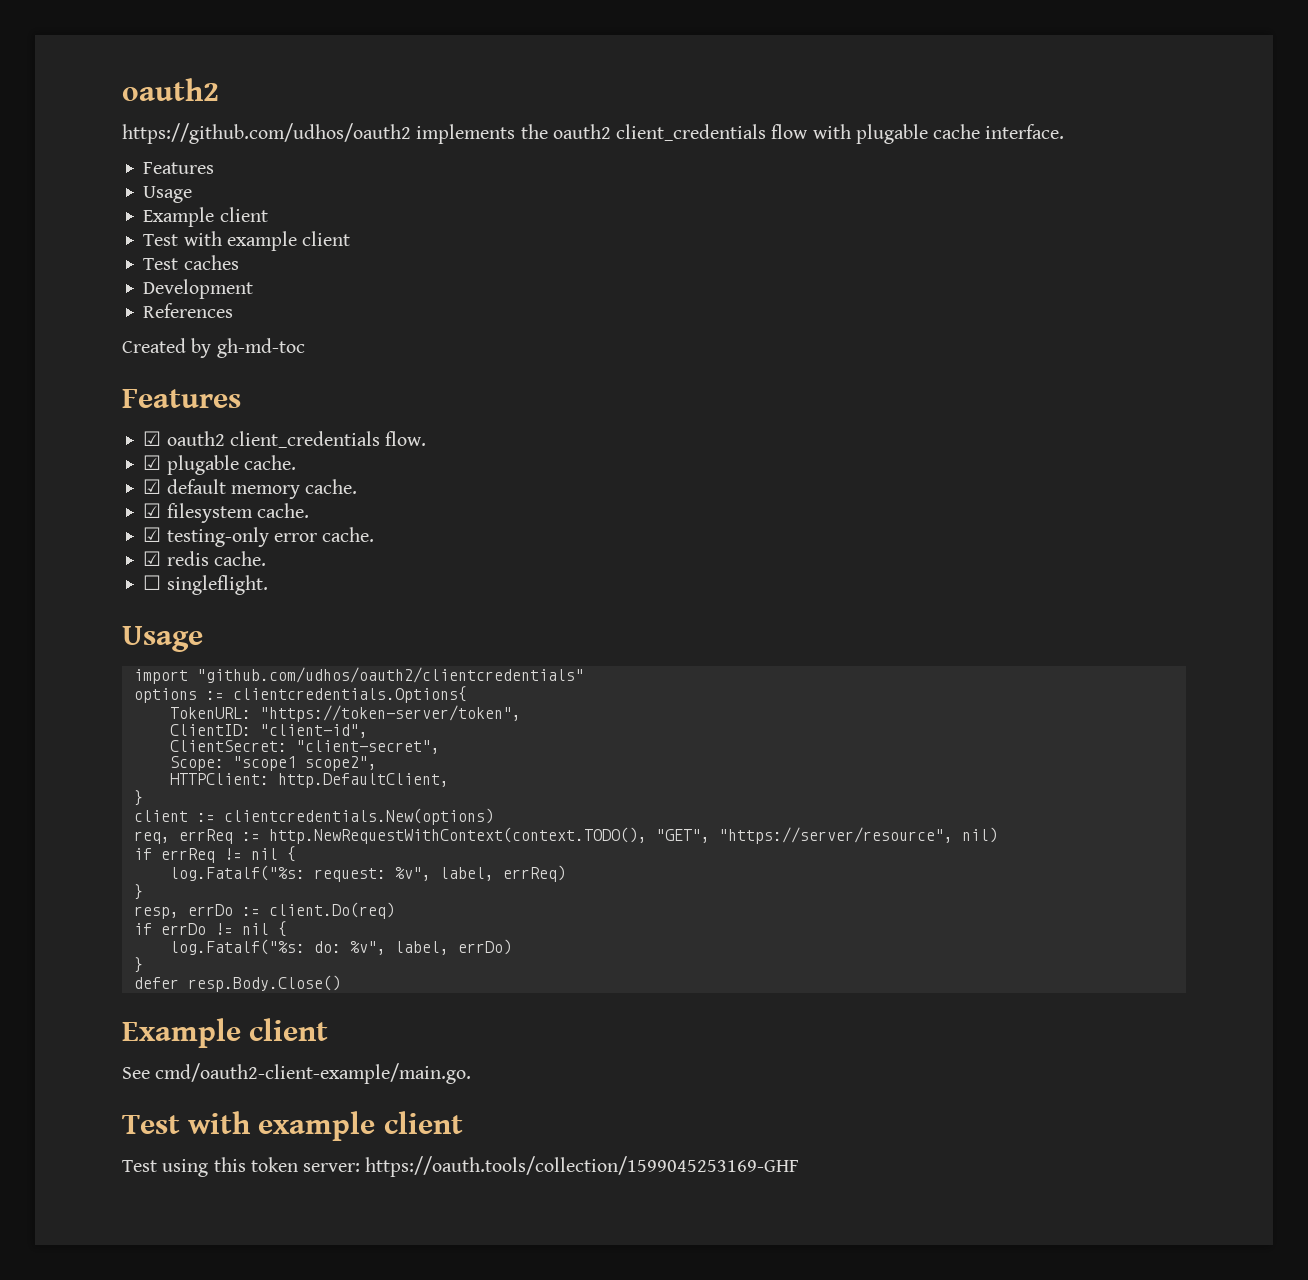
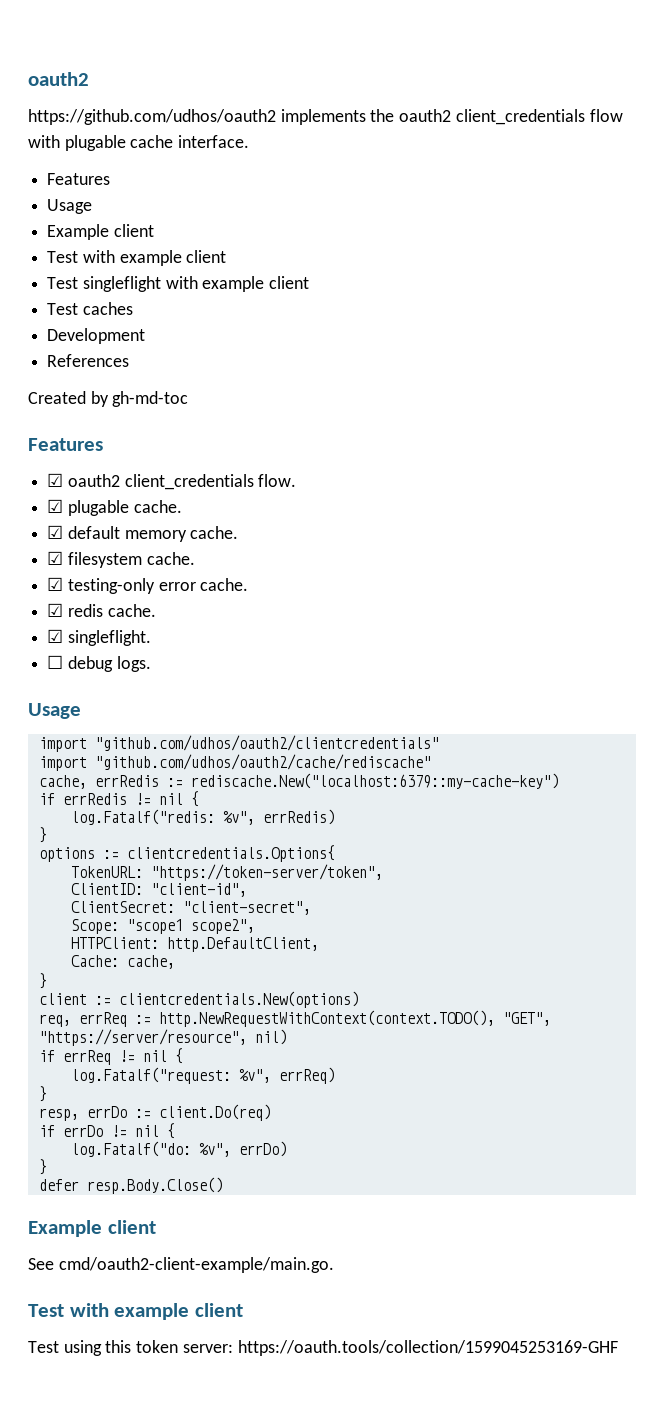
+ Test singleflight with example client
+ ☑ singleflight.
- ☐ singleflight.
+ ☐ debug logs.
+ import "github.com/udhos/oauth2/cache/rediscache"
+ cache, errRedis := rediscache.New("localhost:6379::my-cache-key")
+ if errRedis != nil {
+ log.Fatalf("redis: %v", errRedis)
+ }
+ Cache: cache,
- log.Fatalf("%s: request: %v", label, errReq)
+ log.Fatalf("request: %v", errReq)
- log.Fatalf("%s: do: %v", label, errDo)
+ log.Fatalf("do: %v", errDo)

